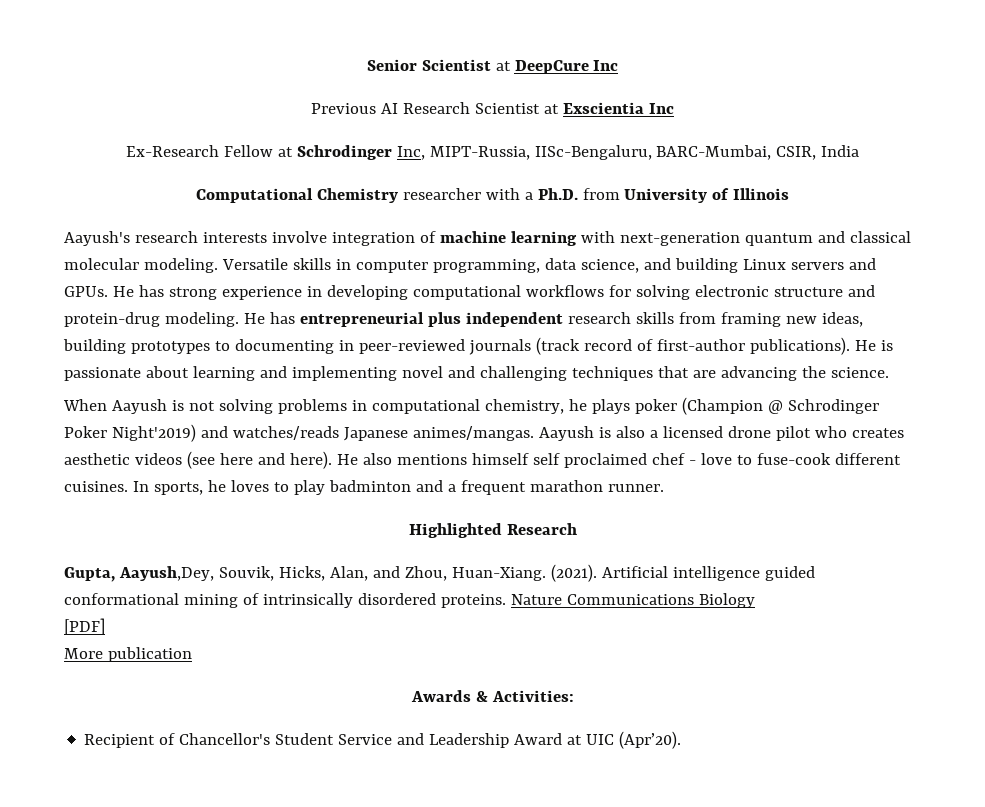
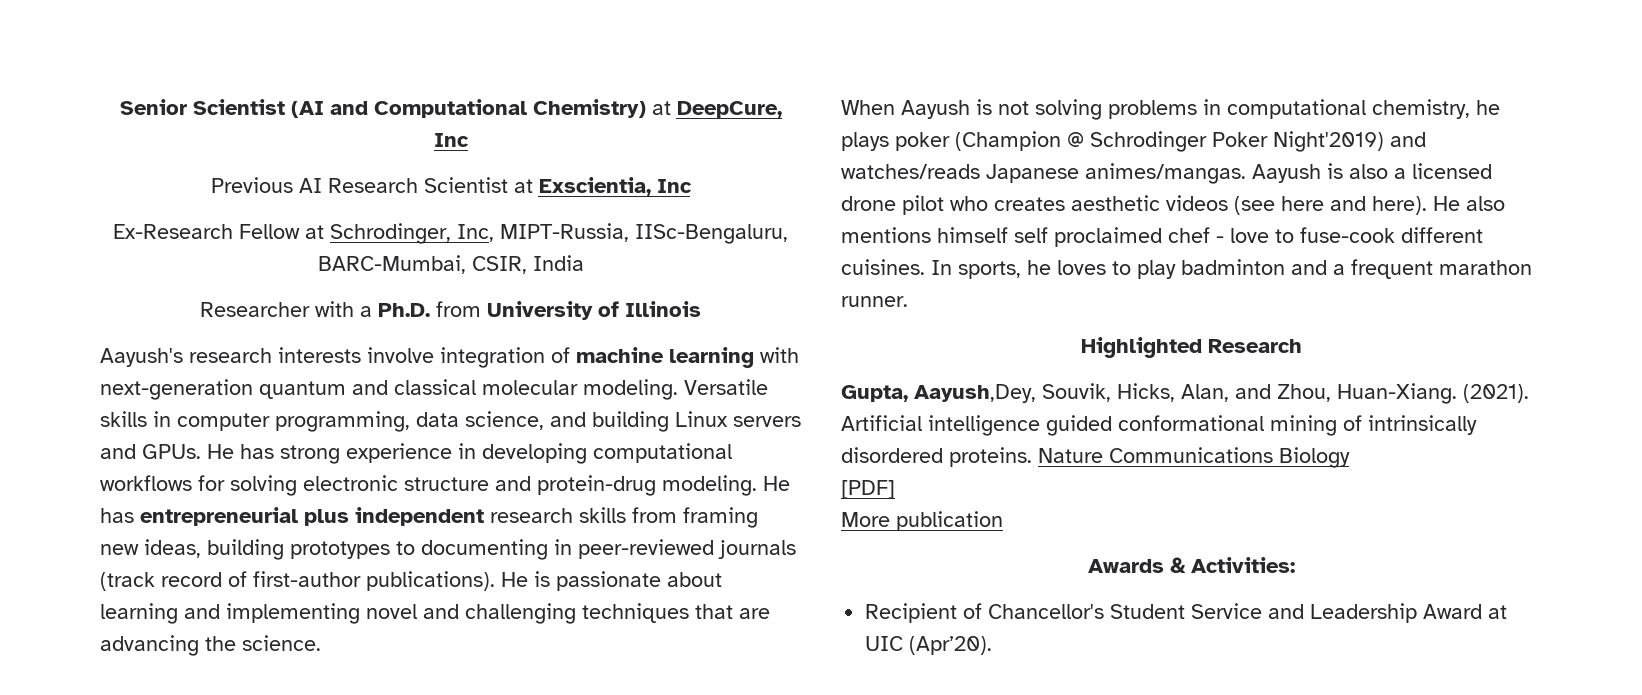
- Senior Scientist at DeepCure Inc
+ Senior Scientist (AI and Computational Chemistry) at DeepCure, Inc
- Previous AI Research Scientist at Exscientia Inc
+ Previous AI Research Scientist at Exscientia, Inc
- Ex-Research Fellow at Schrodinger Inc, MIPT-Russia, IISc-Bengaluru, BARC-Mumbai, CSIR, India
+ Ex-Research Fellow at Schrodinger, Inc, MIPT-Russia, IISc-Bengaluru, BARC-Mumbai, CSIR, India
- Computational Chemistry researcher with a Ph.D. from University of Illinois
+ Researcher with a Ph.D. from University of Illinois

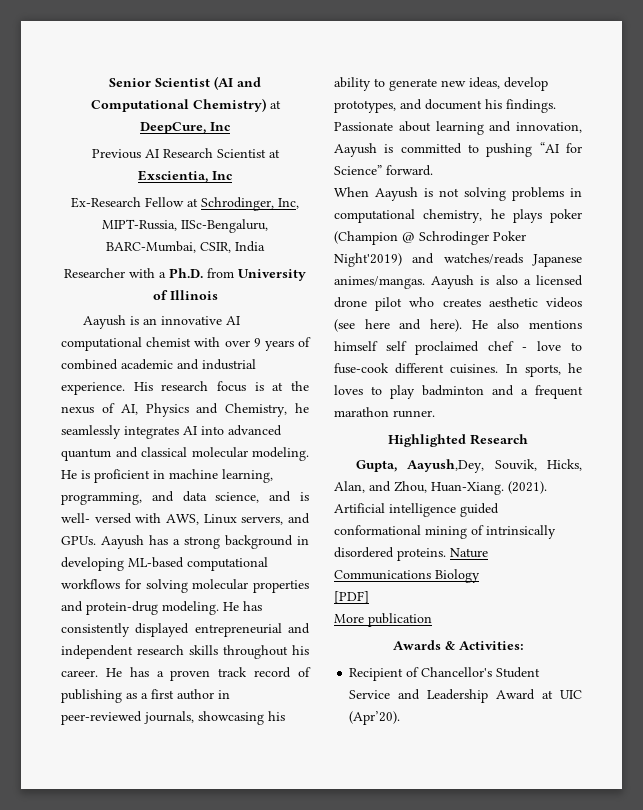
- Aayush's research interests involve integration of machine learning with next-generation quantum and classical molecular modeling.
+ Aayush is an innovative AI computational chemist with over 9 years of combined academic and industrial experience. His research focus is at the nexus of AI, Physics and Chemistry, he seamlessly integrates AI into advanced quantum and classical molecular modeling.
- Versatile skills in computer programming, data science, and building Linux servers and GPUs. He has strong experience in developing computational workflows for solving electronic structure and protein-drug modeling.
+ He is proficient in machine learning, programming, and data science, and is well- versed with AWS, Linux servers, and GPUs. Aayush has a strong background in developing ML-based computational workflows for solving molecular properties and protein-drug modeling.
- He has entrepreneurial plus independent research skills from framing new ideas, building prototypes to documenting in peer-reviewed journals (track record of first-author publications). He is passionate about learning and implementing novel and challenging techniques that are advancing the science.
+ He has consistently displayed entrepreneurial and independent research skills throughout his career. He has a proven track record of publishing as a first author in peer-reviewed journals, showcasing his ability to generate new ideas, develop prototypes, and document his findings. Passionate about learning and innovation, Aayush is committed to pushing “AI for Science” forward.

